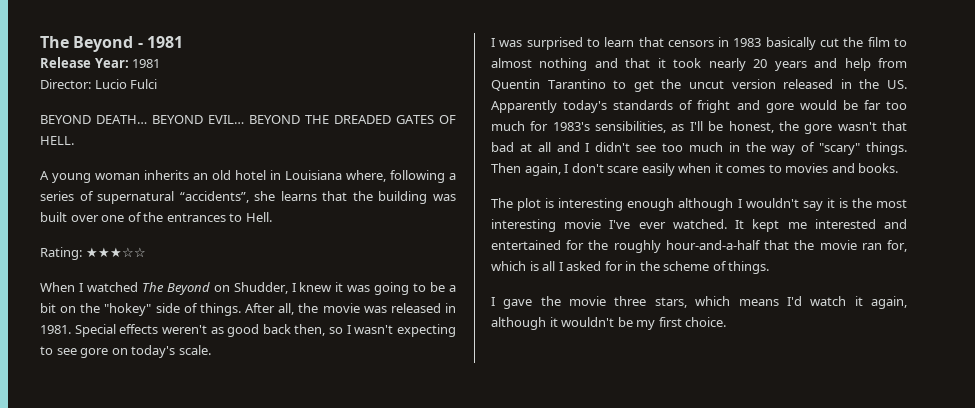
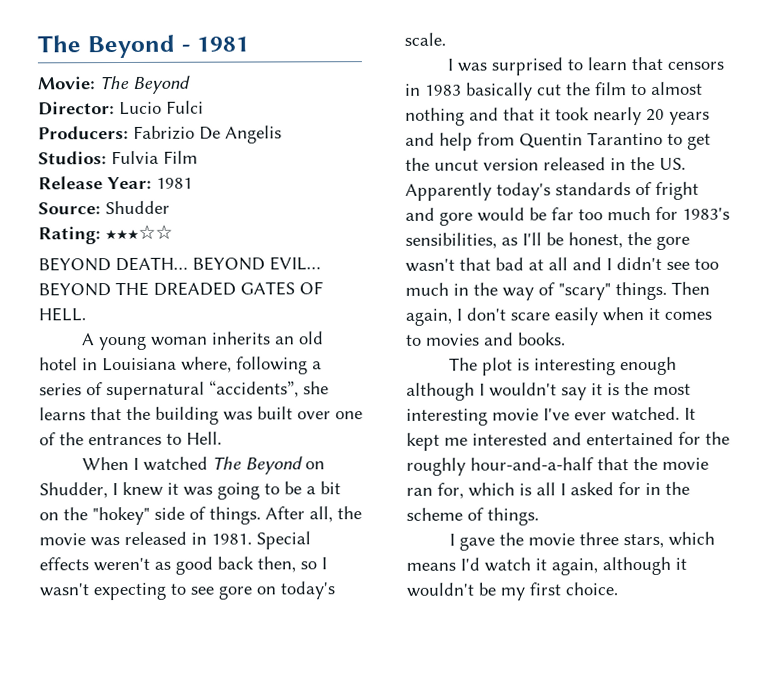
+ Movie: The Beyond
+ Director: Lucio Fulci
+ Producers: Fabrizio De Angelis
+ Studios: Fulvia Film
- Director: Lucio Fulci
+ Source: Shudder
+ Rating: ★★★☆☆
- Rating: ★★★☆☆

